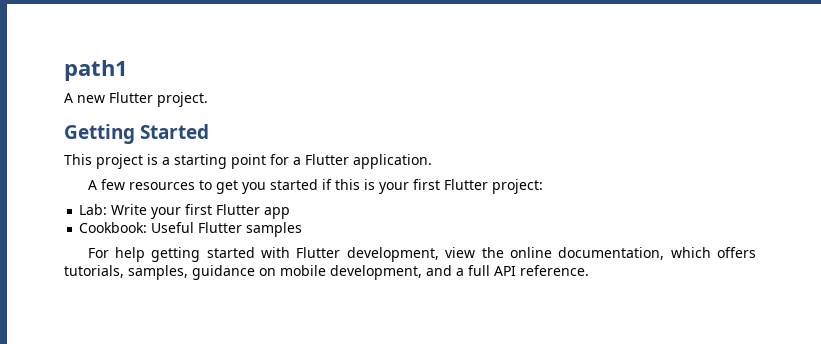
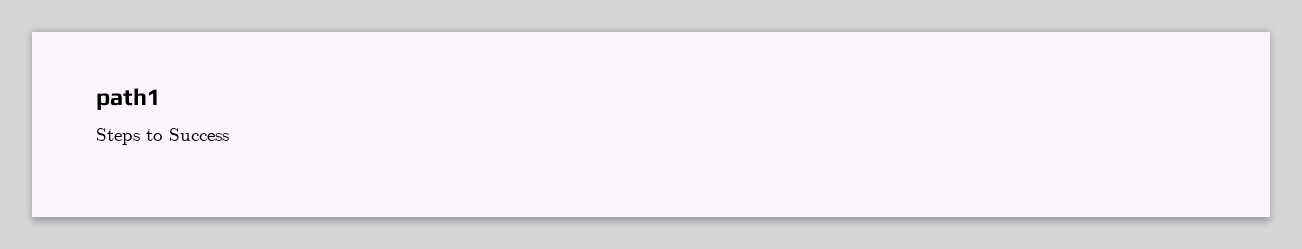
- A new Flutter project.
- Getting Started
- This project is a starting point for a Flutter application.
- A few resources to get you started if this is your first Flutter project:
- Lab: Write your first Flutter app
- Cookbook: Useful Flutter samples
- For help getting started with Flutter development, view the online documentation, which offers tutorials, samples, guidance on mobile development, and a full API reference.
+ Steps to Success

